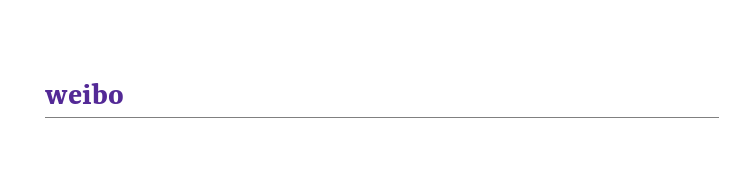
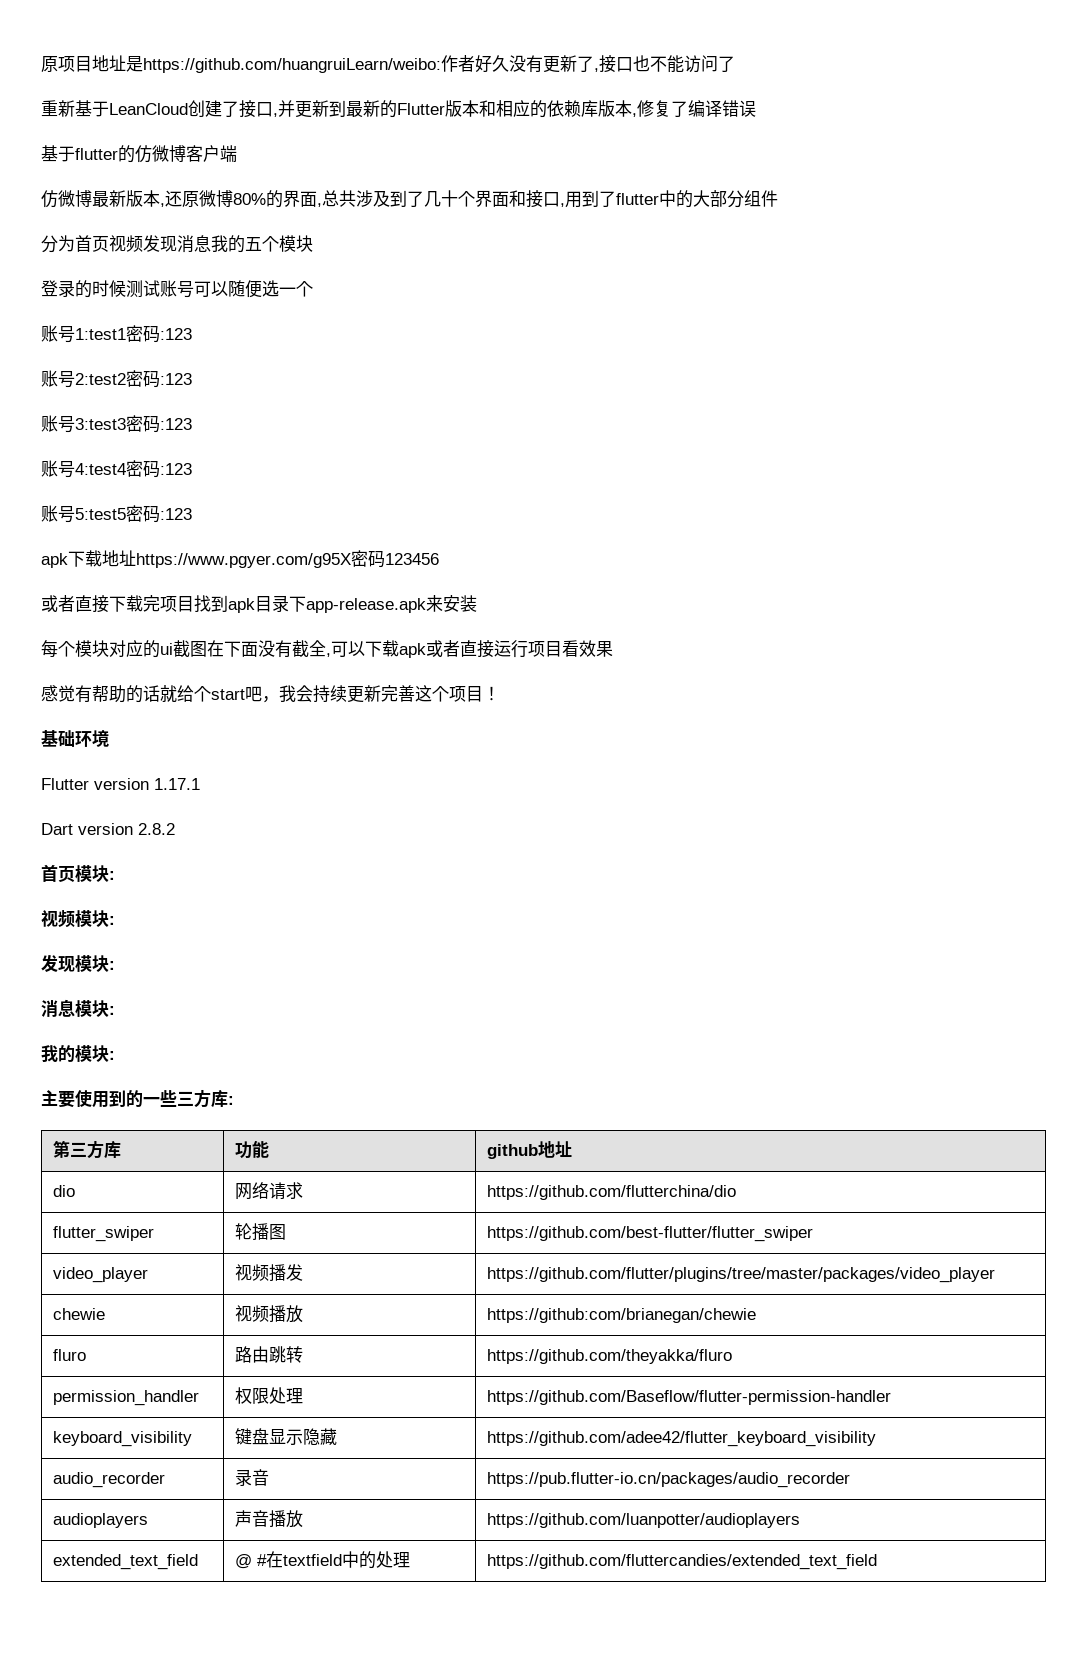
- weibo
+ 原项目地址是https://github.com/huangruiLearn/weibo:作者好久没有更新了,接口也不能访问了
+ 重新基于LeanCloud创建了接口,并更新到最新的Flutter版本和相应的依赖库版本,修复了编译错误
+ 基于flutter的仿微博客户端
+ 仿微博最新版本,还原微博80%的界面,总共涉及到了几十个界面和接口,用到了flutter中的大部分组件
+ 分为首页视频发现消息我的五个模块
+ 登录的时候测试账号可以随便选一个
+ 账号1:test1密码:123
+ 账号2:test2密码:123
+ 账号3:test3密码:123
+ 账号4:test4密码:123
+ 账号5:test5密码:123
+ apk下载地址https://www.pgyer.com/g95X密码123456
+ 或者直接下载完项目找到apk目录下app-release.apk来安装
+ 每个模块对应的ui截图在下面没有截全,可以下载apk或者直接运行项目看效果
+ 感觉有帮助的话就给个start吧，我会持续更新完善这个项目！
+ 基础环境
+ Flutter version 1.17.1
+ Dart version 2.8.2
+ 首页模块:
+ 视频模块:
+ 发现模块:
+ 消息模块:
+ 我的模块:
+ 主要使用到的一些三方库:
+ 第三方库 | 功能 | github地址
+ dio | 网络请求 | https://github.com/flutterchina/dio
+ flutter_swiper | 轮播图 | https://github.com/best-flutter/flutter_swiper
+ video_player | 视频播发 | https://github.com/flutter/plugins/tree/master/packages/video_player
+ chewie | 视频播放 | https://github:com/brianegan/chewie
+ fluro | 路由跳转 | https://github.com/theyakka/fluro
+ permission_handler | 权限处理 | https://github.com/Baseflow/flutter-permission-handler
+ keyboard_visibility | 键盘显示隐藏 | https://github.com/adee42/flutter_keyboard_visibility
+ audio_recorder | 录音 | https://pub.flutter-io.cn/packages/audio_recorder
+ audioplayers | 声音播放 | https://github.com/luanpotter/audioplayers
+ extended_text_field | @ #在textfield中的处理 | https://github.com/fluttercandies/extended_text_field

